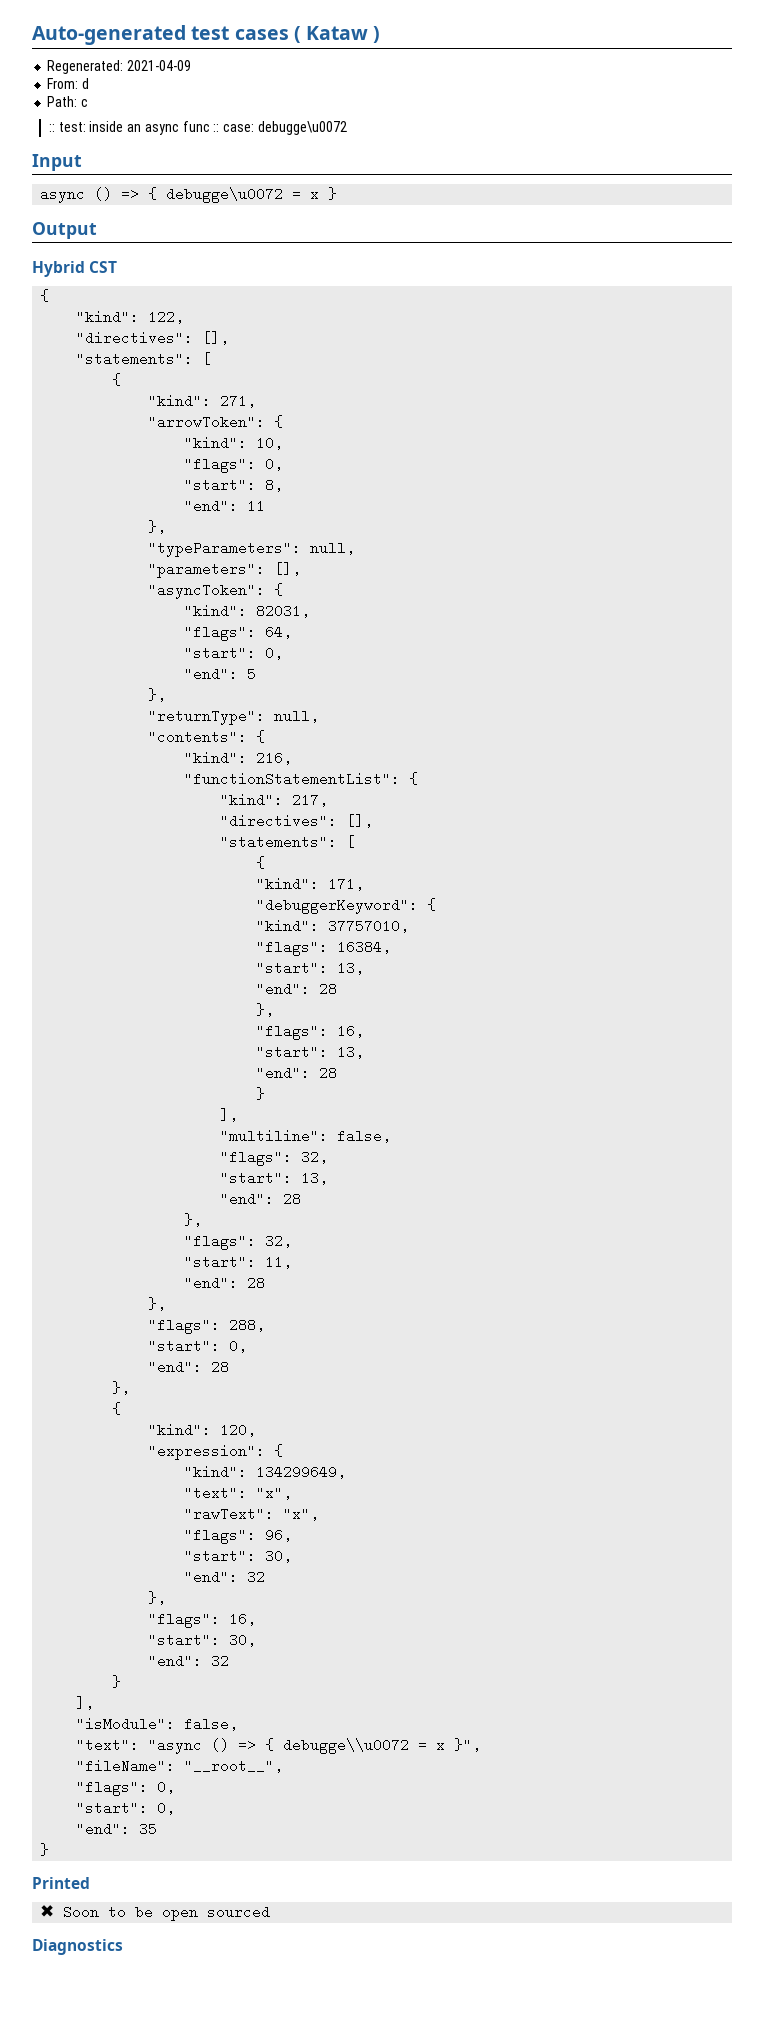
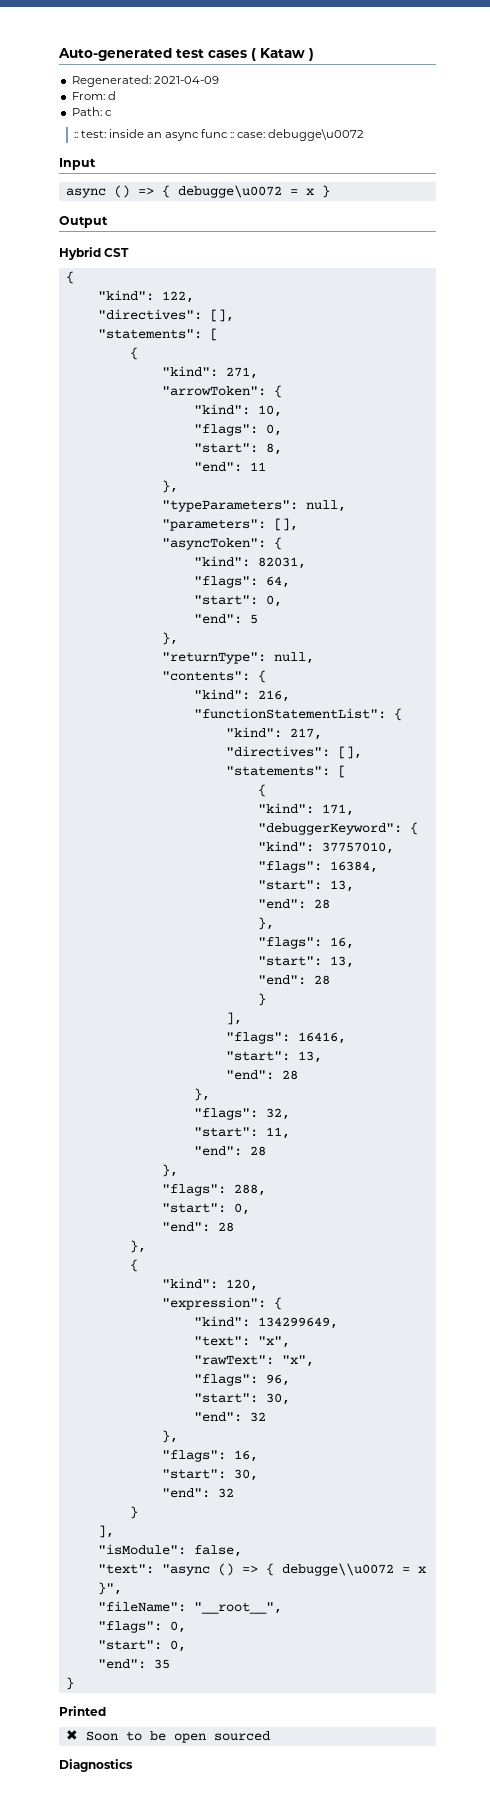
- "multiline": false,
- "flags": 32,
+ "flags": 16416,

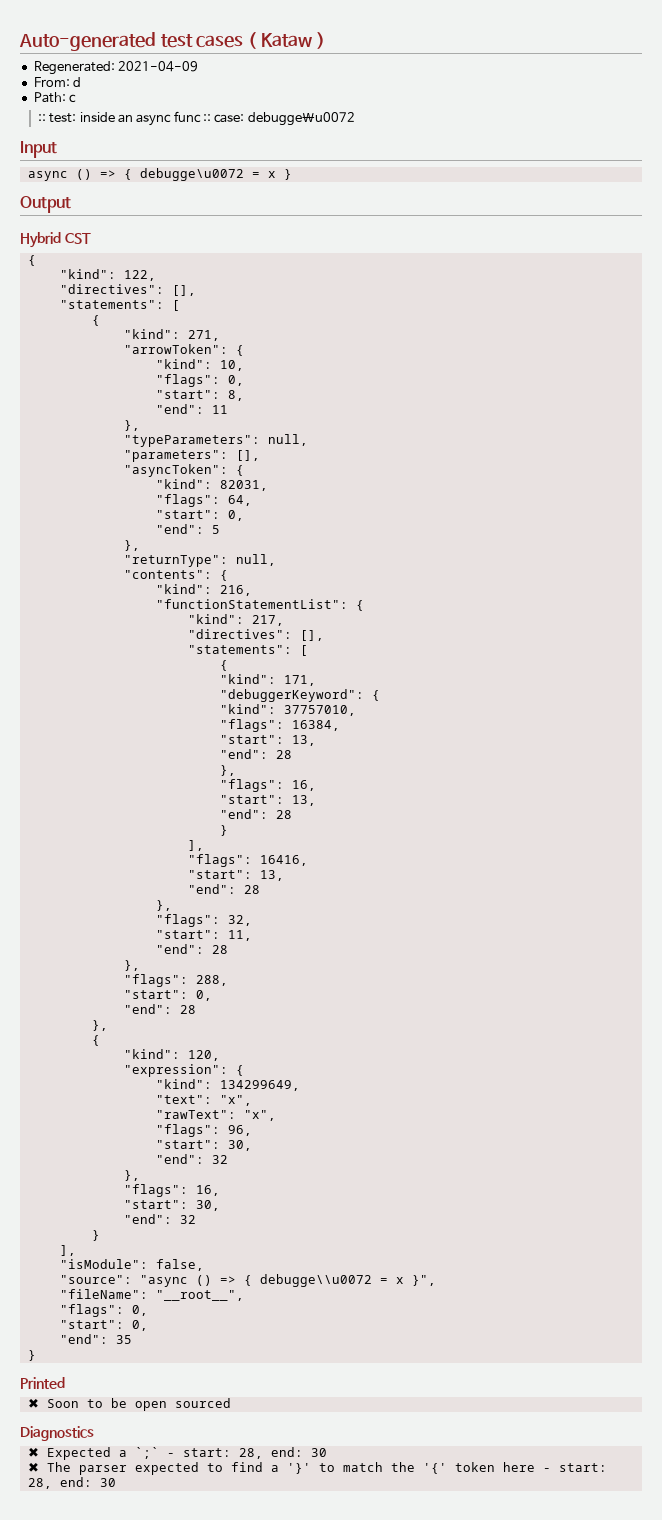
- "text": "async () => { debugge\\u0072 = x }",
+ "source": "async () => { debugge\\u0072 = x }",
+ ✖ Expected a `;` - start: 28, end: 30
+ ✖ The parser expected to find a '}' to match the '{' token here - start: 28, end: 30

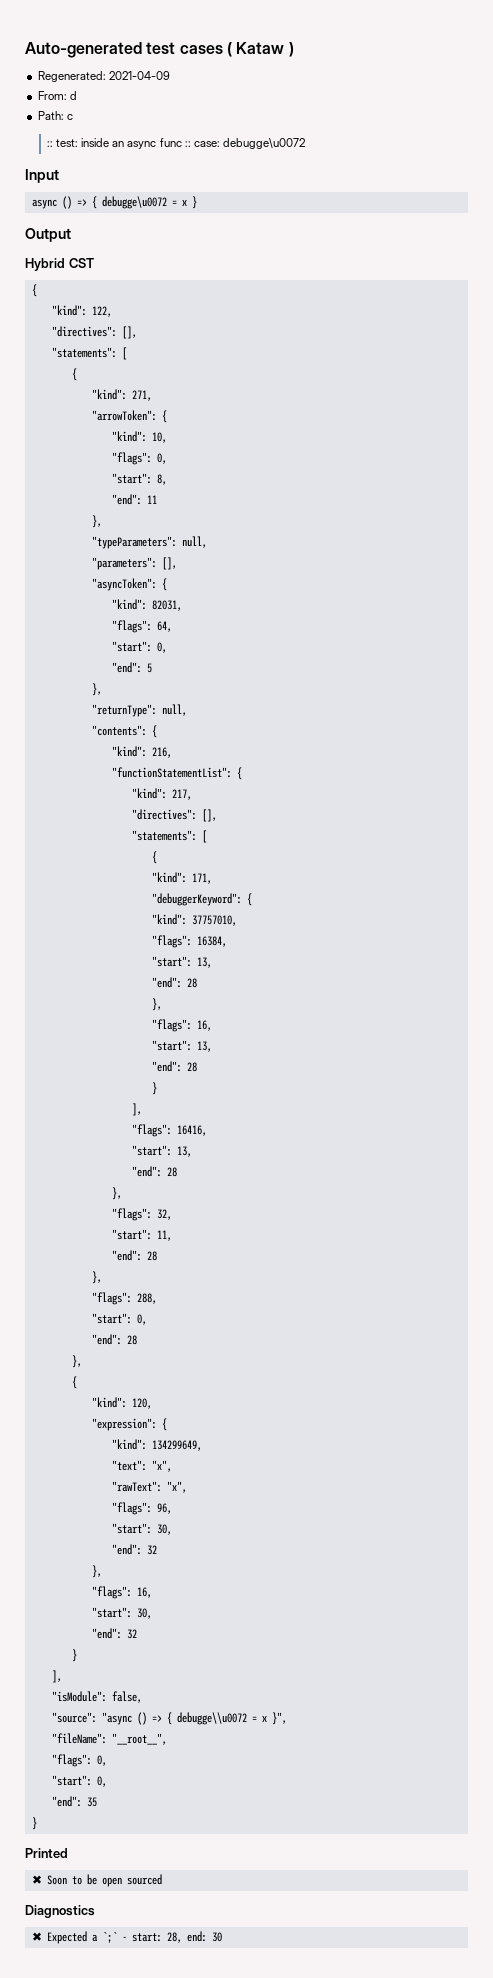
- ✖ The parser expected to find a '}' to match the '{' token here - start: 28, end: 30

